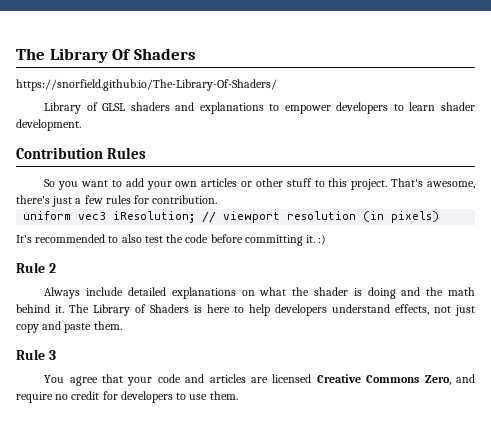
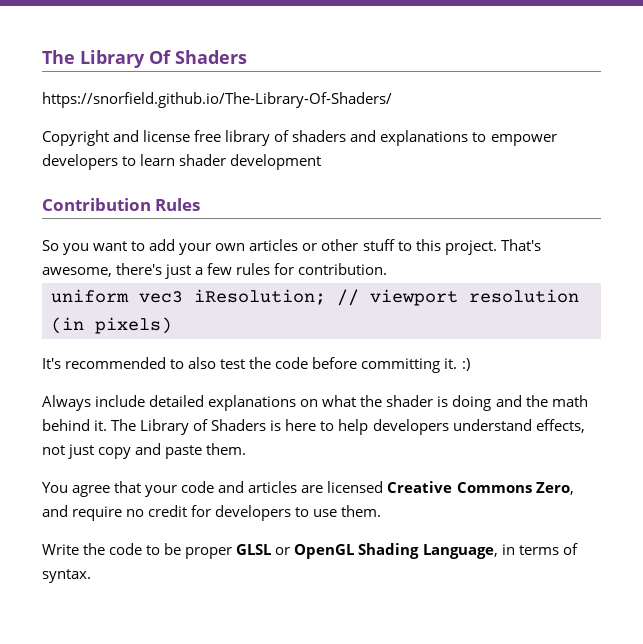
- Library of GLSL shaders and explanations to empower developers to learn shader development.
+ Copyright and license free library of shaders and explanations to empower developers to learn shader development
- Rule 2
- Rule 3
+ Write the code to be proper GLSL or OpenGL Shading Language, in terms of syntax.

